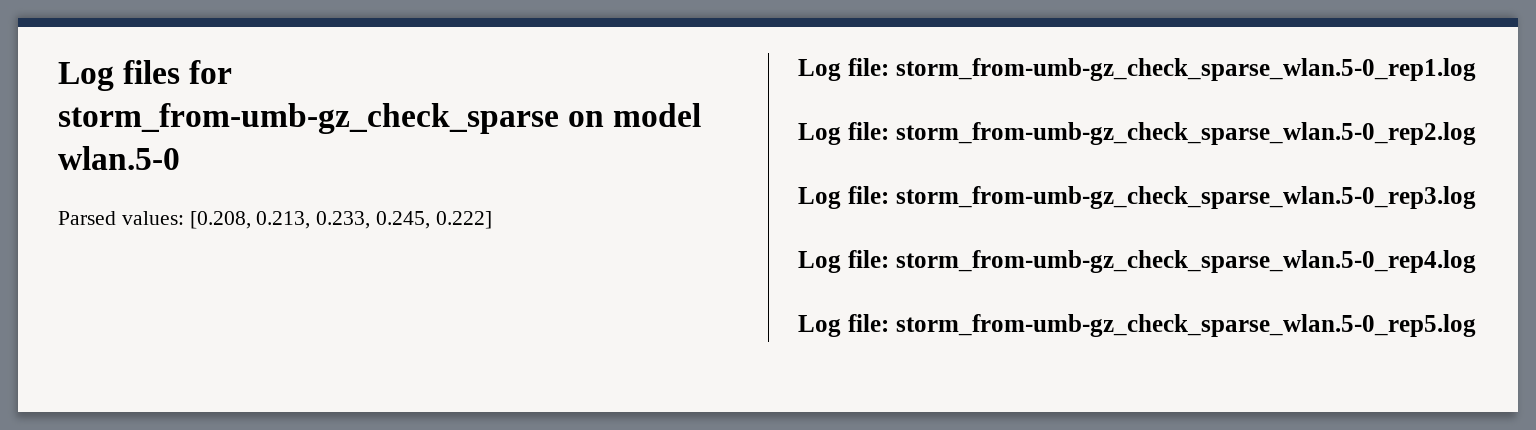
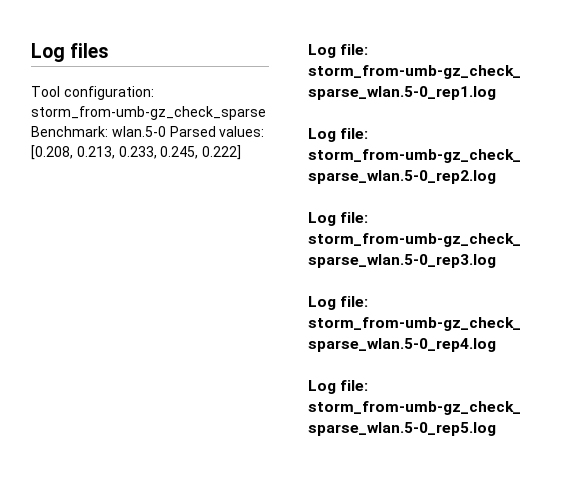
- Log files for storm_from-umb-gz_check_sparse on model wlan.5-0
- Parsed values: [0.208, 0.213, 0.233, 0.245, 0.222]
+ Log files
+ Tool configuration: storm_from-umb-gz_check_sparse Benchmark: wlan.5-0 Parsed values: [0.208, 0.213, 0.233, 0.245, 0.222]

